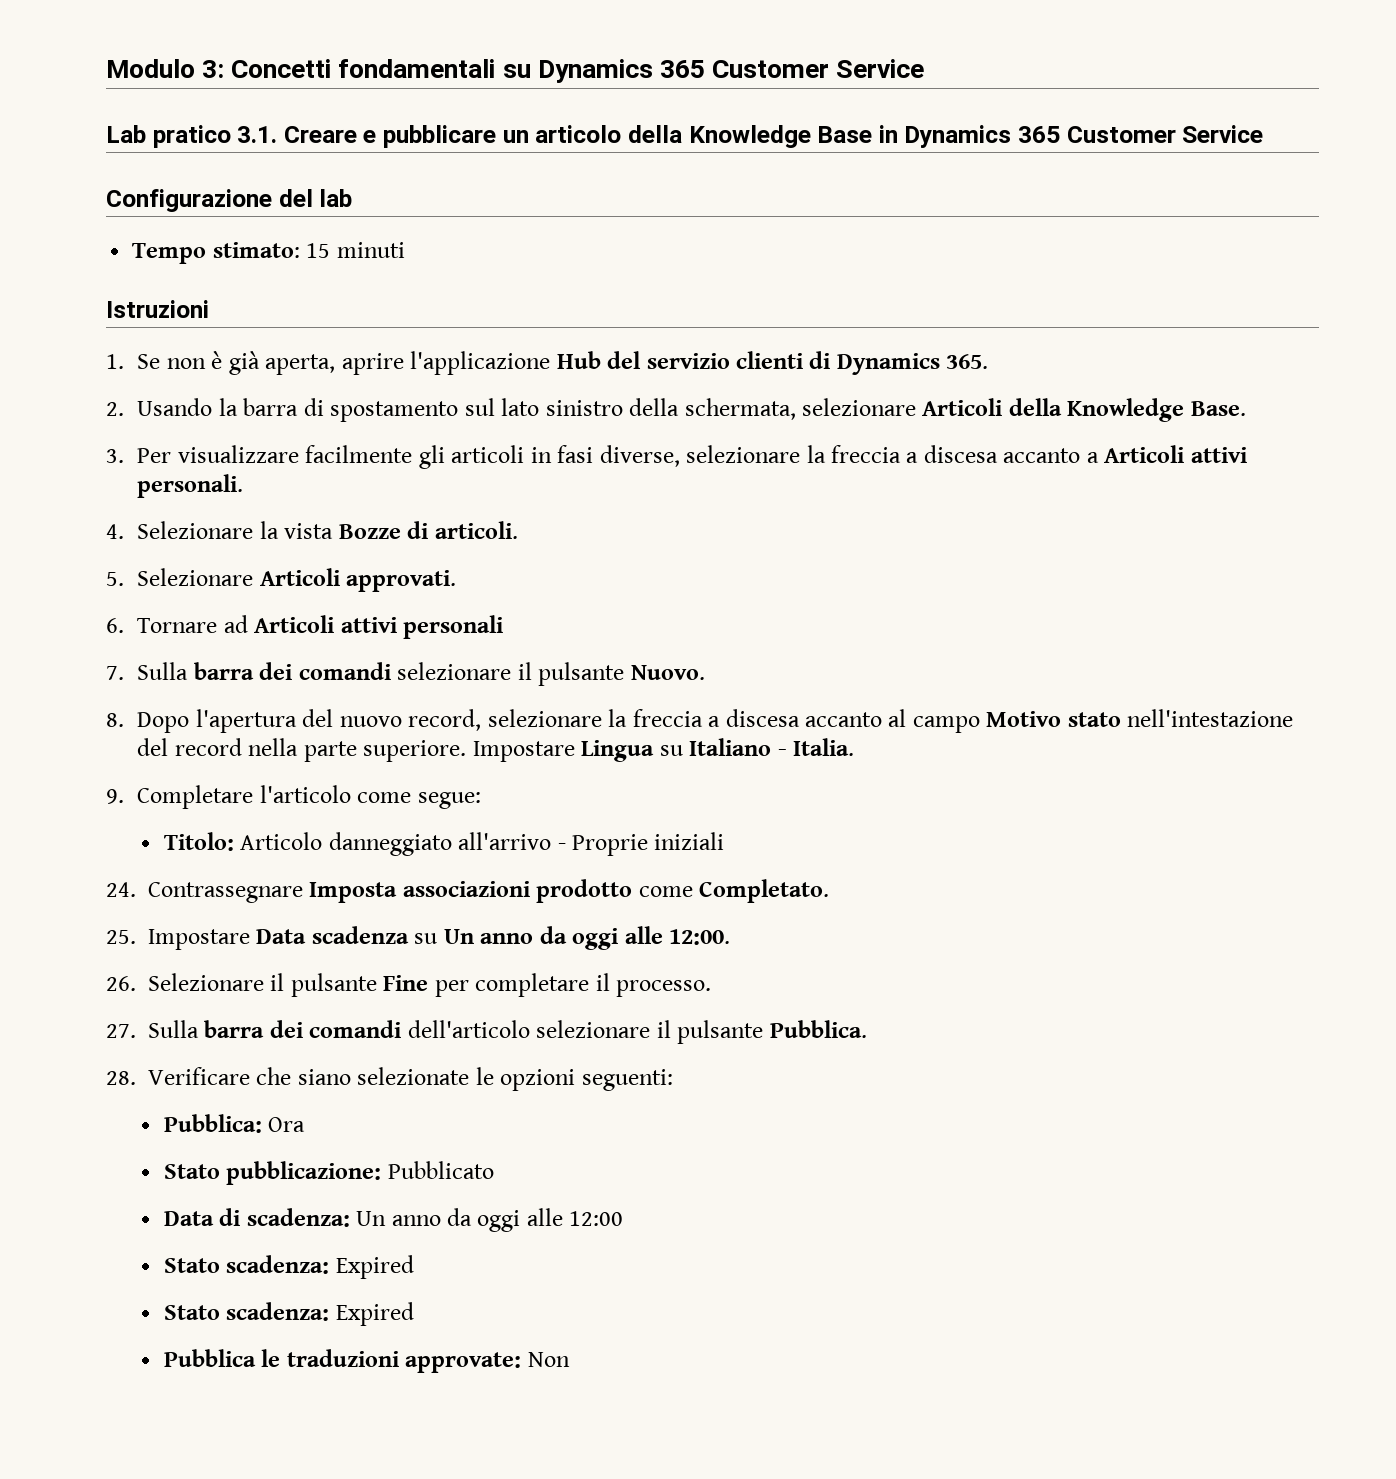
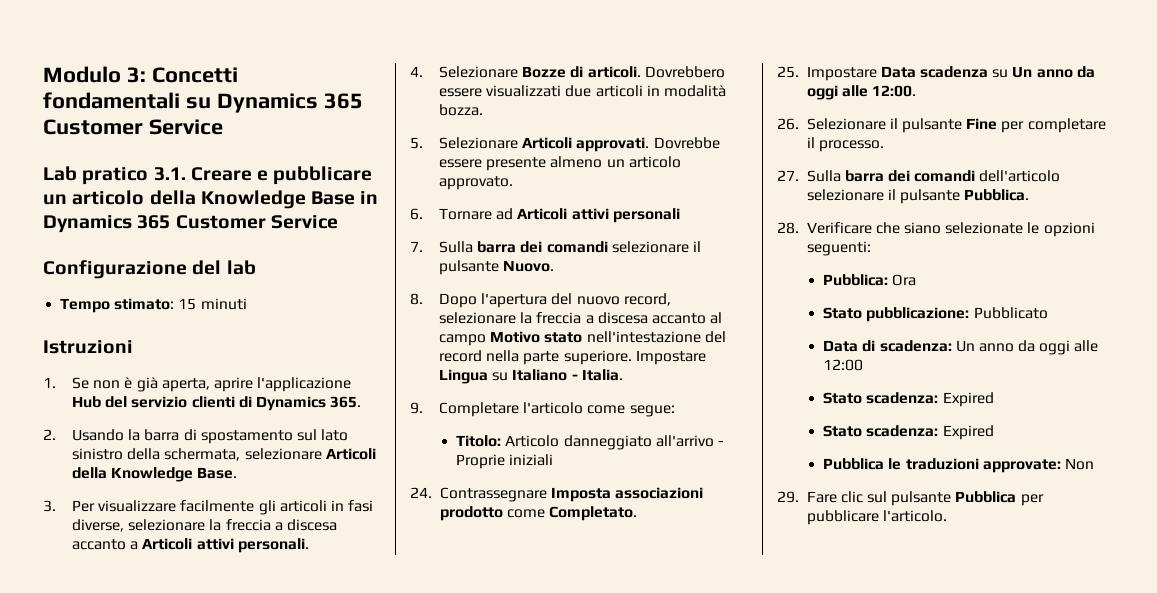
- 4. Selezionare la vista Bozze di articoli.
- 5. Selezionare Articoli approvati.
+ 4. Selezionare Bozze di articoli. Dovrebbero essere visualizzati due articoli in modalità bozza.
+ 5. Selezionare Articoli approvati. Dovrebbe essere presente almeno un articolo approvato.
+ 29. Fare clic sul pulsante Pubblica per pubblicare l'articolo.

